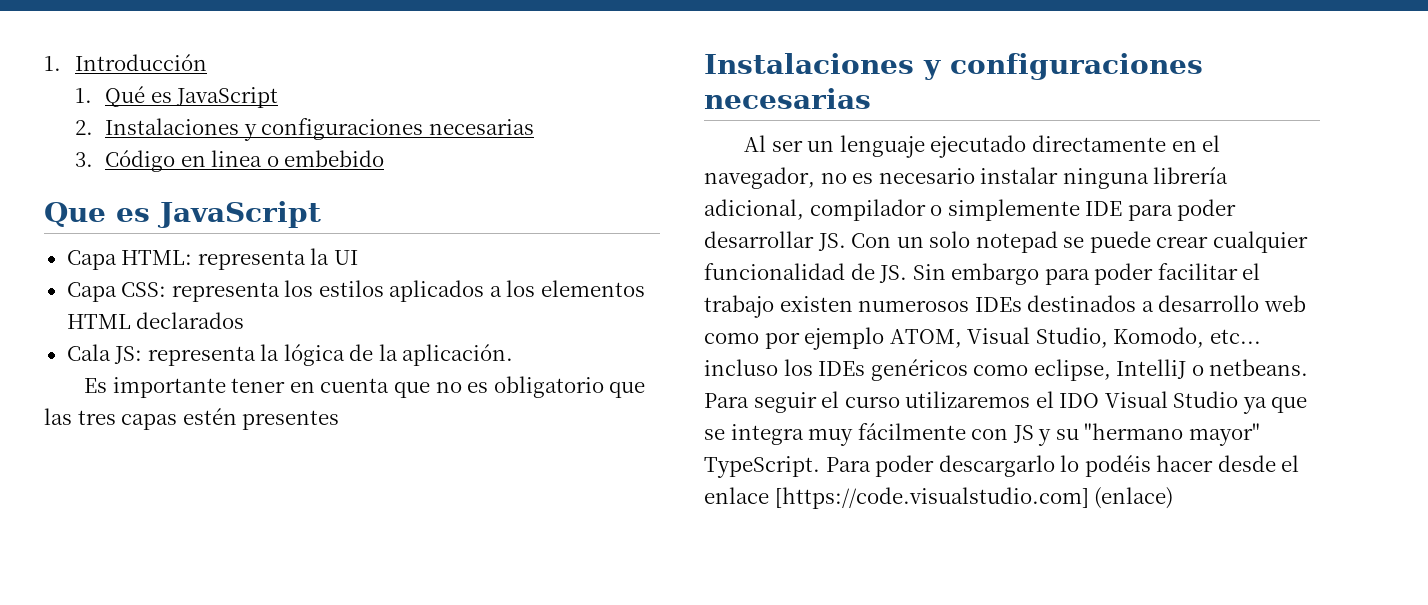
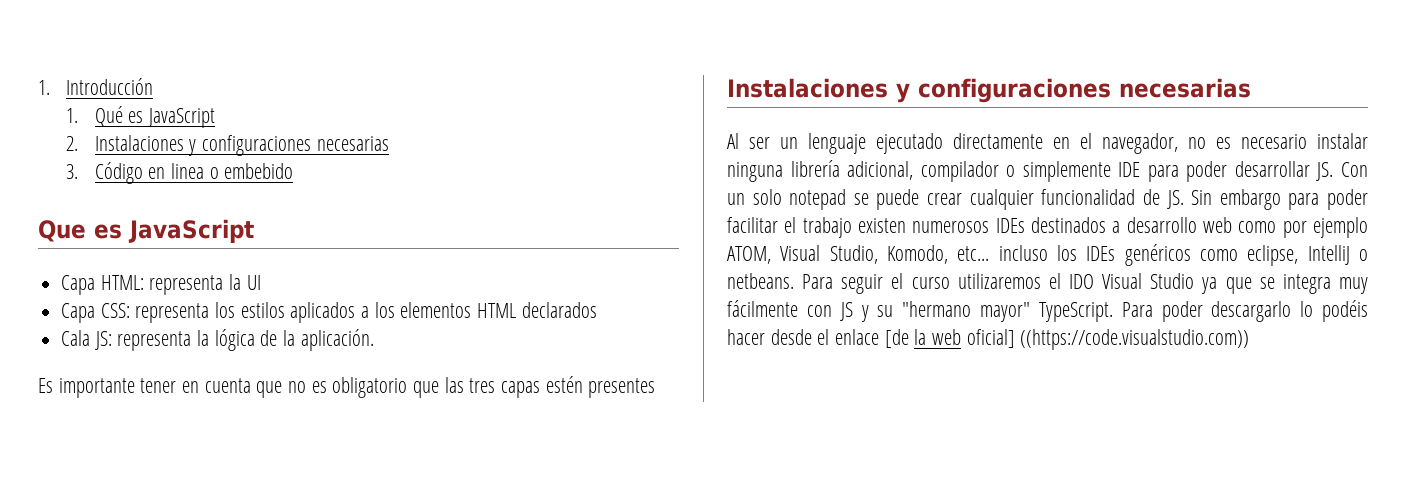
- Para poder descargarlo lo podéis hacer desde el enlace [https://code.visualstudio.com] (enlace)
+ Para poder descargarlo lo podéis hacer desde el enlace [de la web oficial] ((https://code.visualstudio.com))

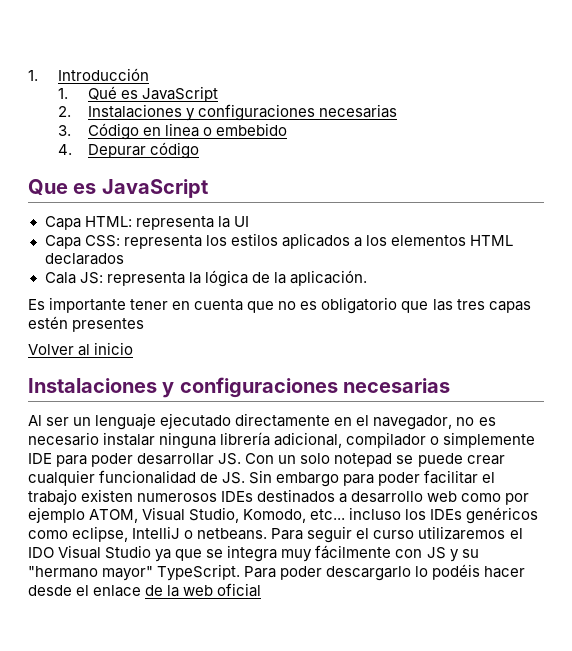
+ 4. Depurar código
+ Volver al inicio
- Para poder descargarlo lo podéis hacer desde el enlace [de la web oficial] ((https://code.visualstudio.com))
+ Para poder descargarlo lo podéis hacer desde el enlace de la web oficial

